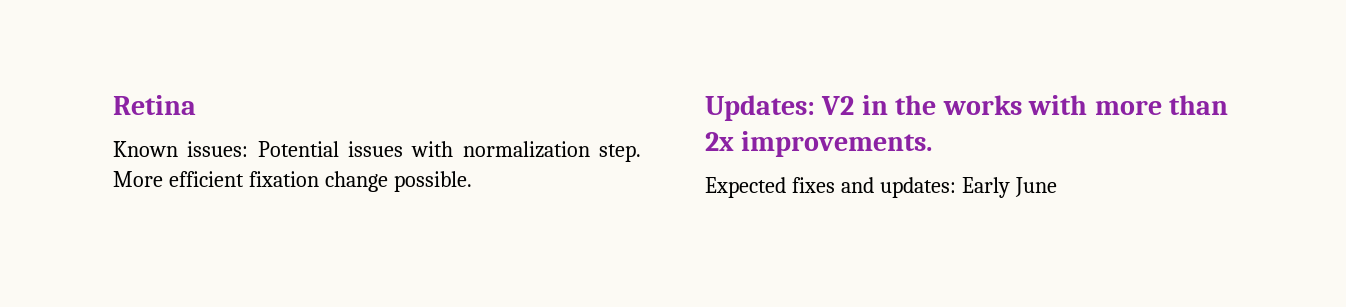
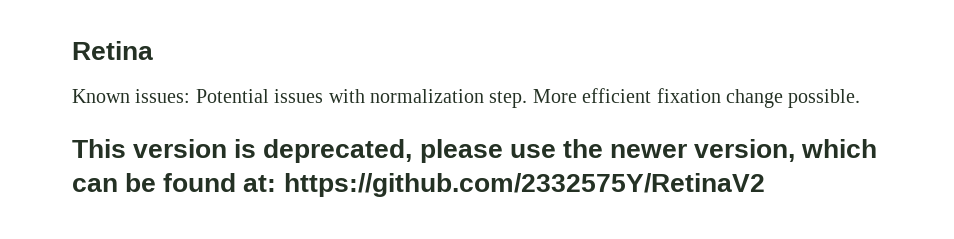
- Updates: V2 in the works with more than 2x improvements.
- Expected fixes and updates: Early June
+ This version is deprecated, please use the newer version, which can be found at: https://github.com/2332575Y/RetinaV2

